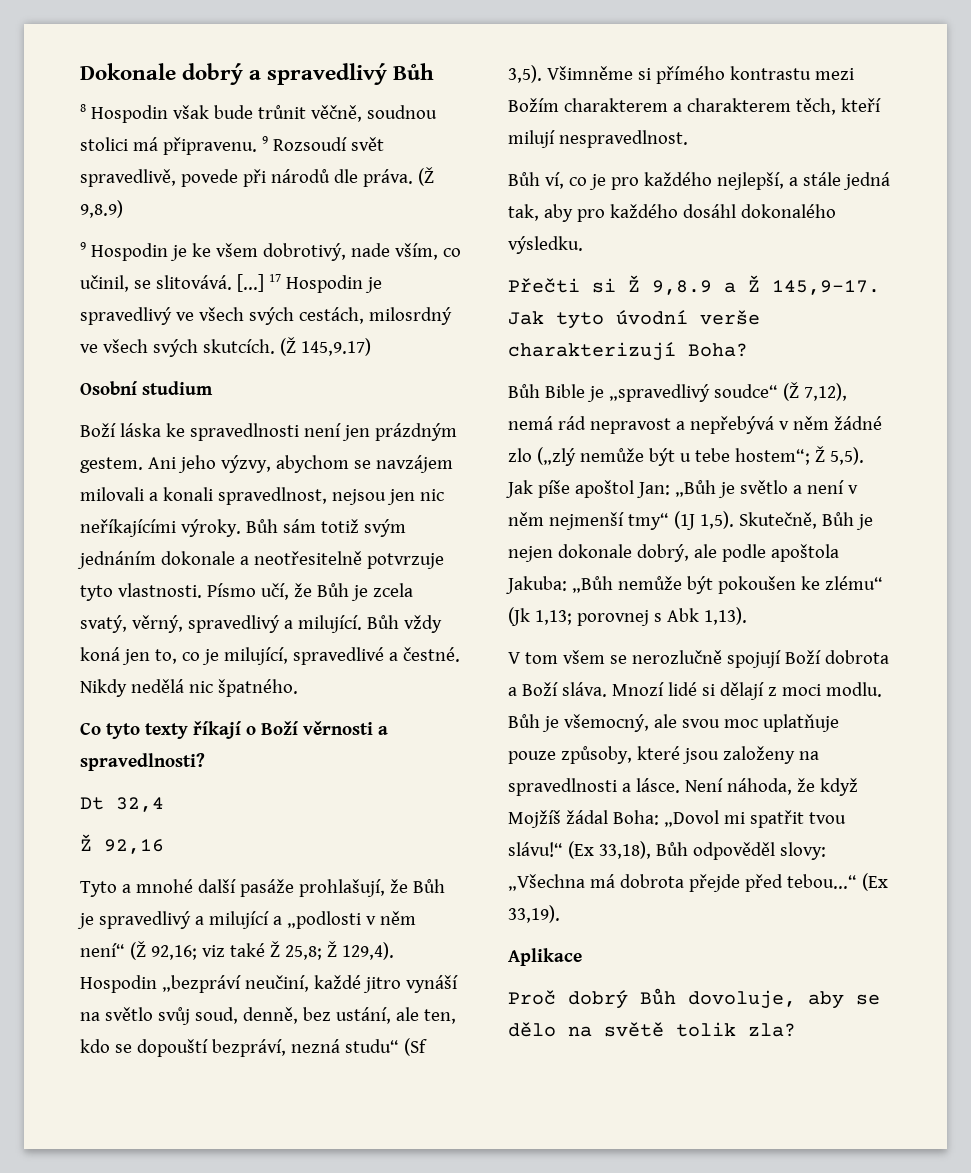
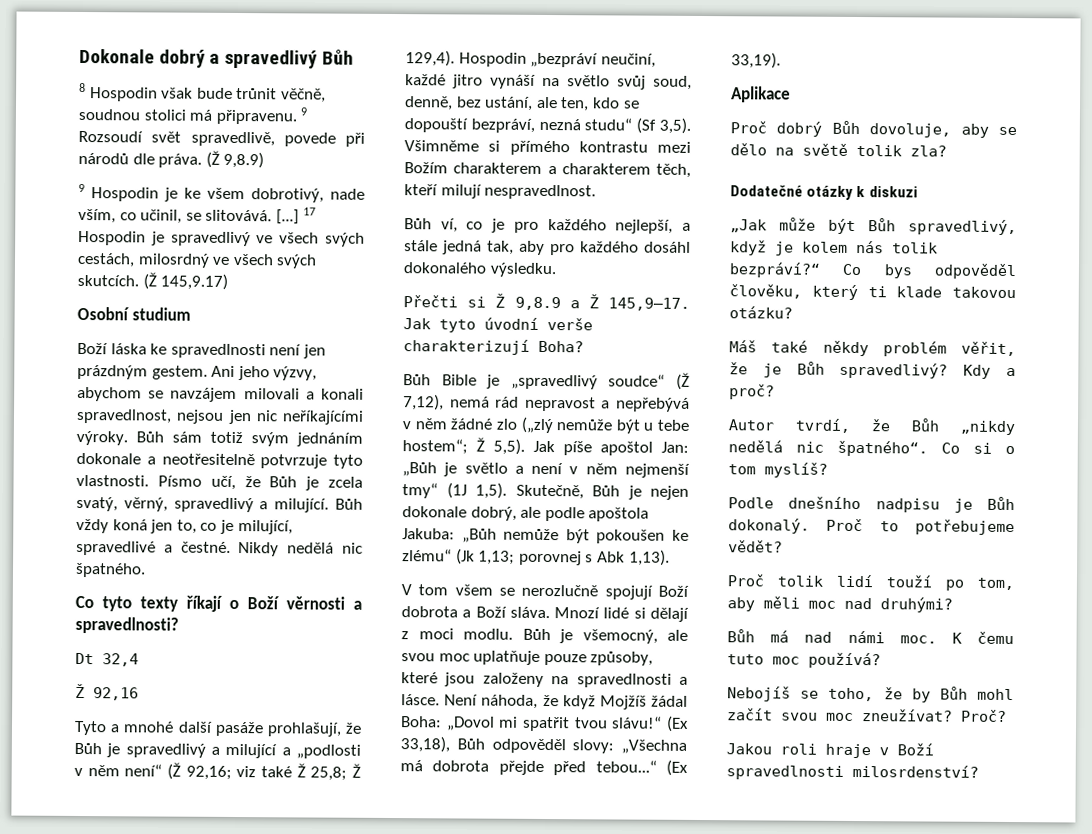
+ Dodatečné otázky k diskuzi
+ „Jak může být Bůh spravedlivý, když je kolem nás tolik bezpráví?“ Co bys odpověděl člověku, který ti klade takovou otázku?
+ Máš také někdy problém věřit, že je Bůh spravedlivý? Kdy a proč?
+ Autor tvrdí, že Bůh „nikdy nedělá nic špatného“. Co si o tom myslíš?
+ Podle dnešního nadpisu je Bůh dokonalý. Proč to potřebujeme vědět?
+ Proč tolik lidí touží po tom, aby měli moc nad druhými?
+ Bůh má nad námi moc. K čemu tuto moc používá?
+ Nebojíš se toho, že by Bůh mohl začít svou moc zneužívat? Proč?
+ Jakou roli hraje v Boží spravedlnosti milosrdenství?

